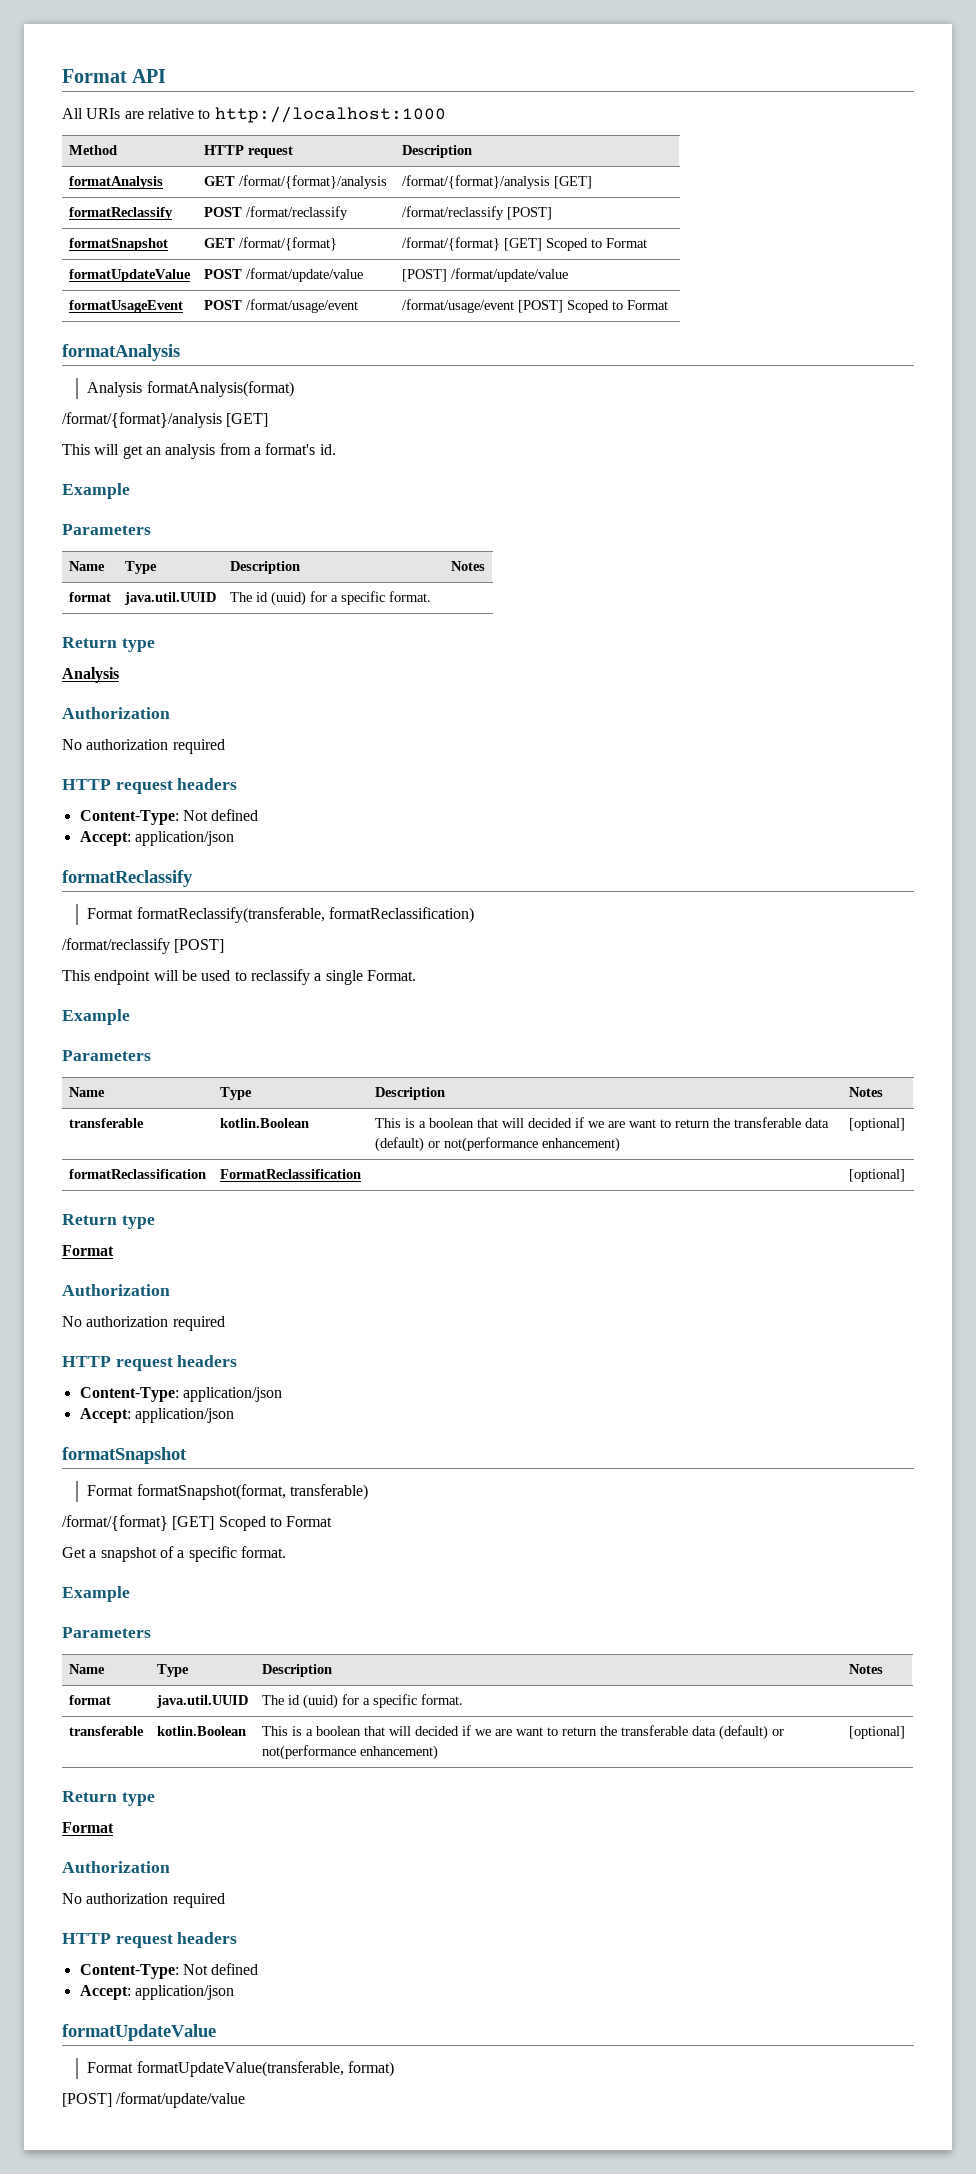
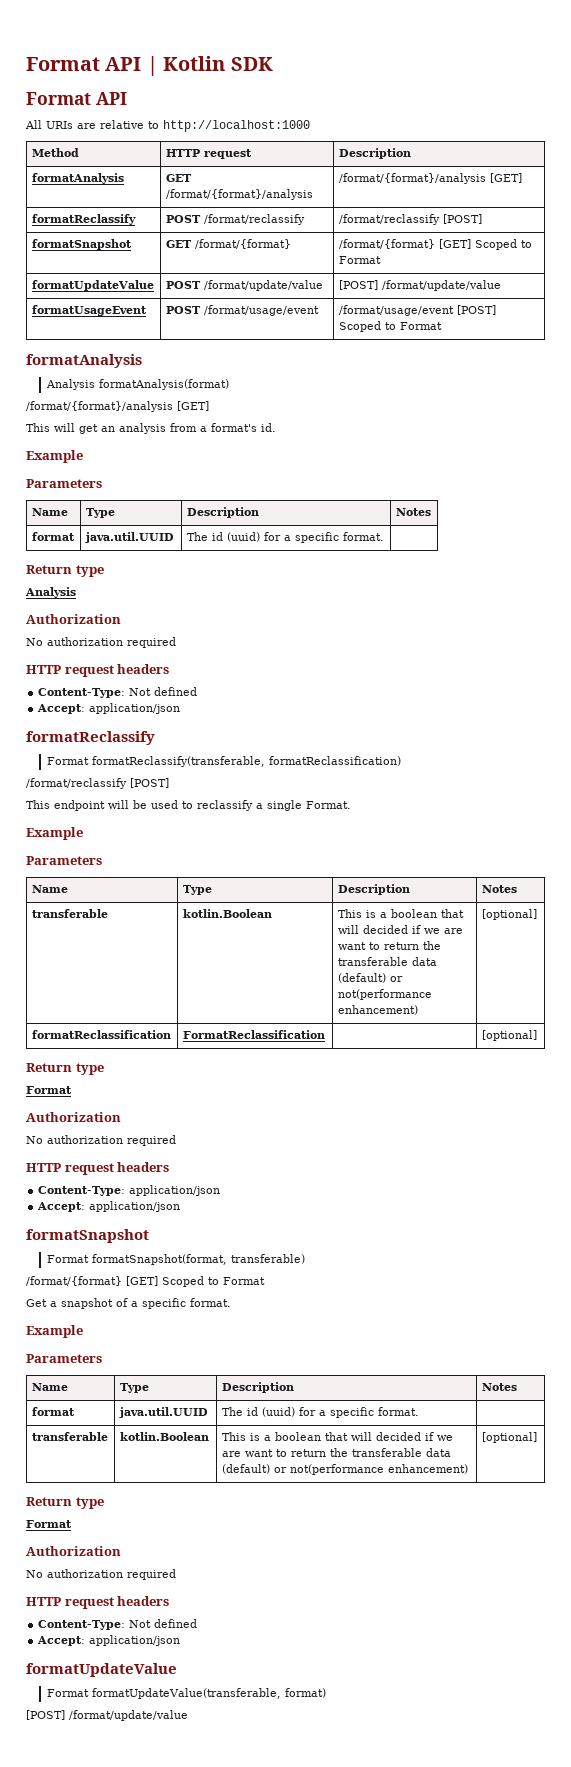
+ Format API | Kotlin SDK

